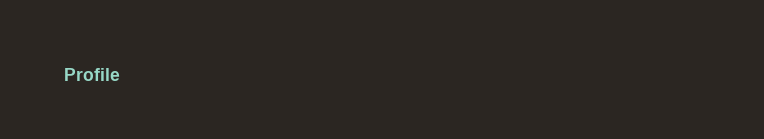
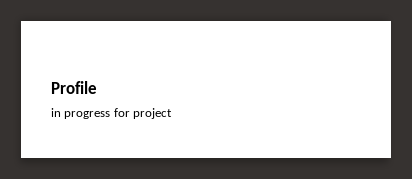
+ in progress for project

